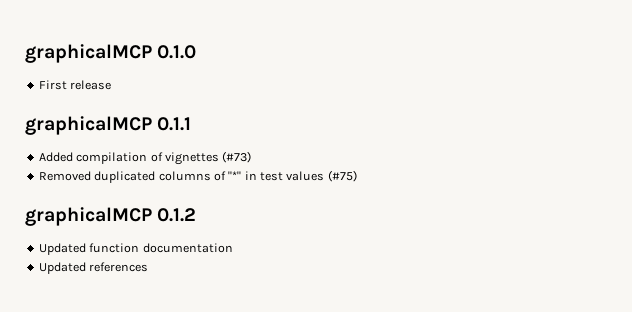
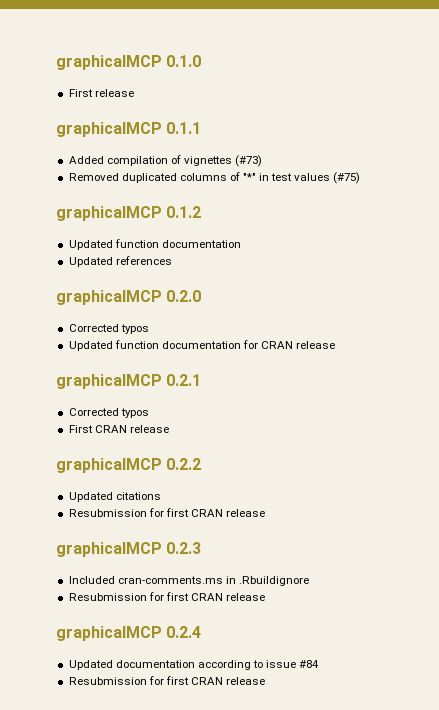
+ graphicalMCP 0.2.0
+ Corrected typos
+ Updated function documentation for CRAN release
+ graphicalMCP 0.2.1
+ Corrected typos
+ First CRAN release
+ graphicalMCP 0.2.2
+ Updated citations
+ Resubmission for first CRAN release
+ graphicalMCP 0.2.3
+ Included cran-comments.ms in .Rbuildignore
+ Resubmission for first CRAN release
+ graphicalMCP 0.2.4
+ Updated documentation according to issue #84
+ Resubmission for first CRAN release

